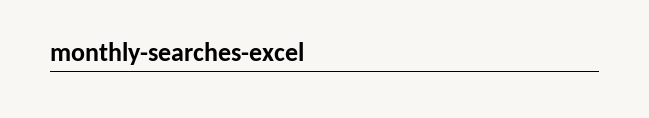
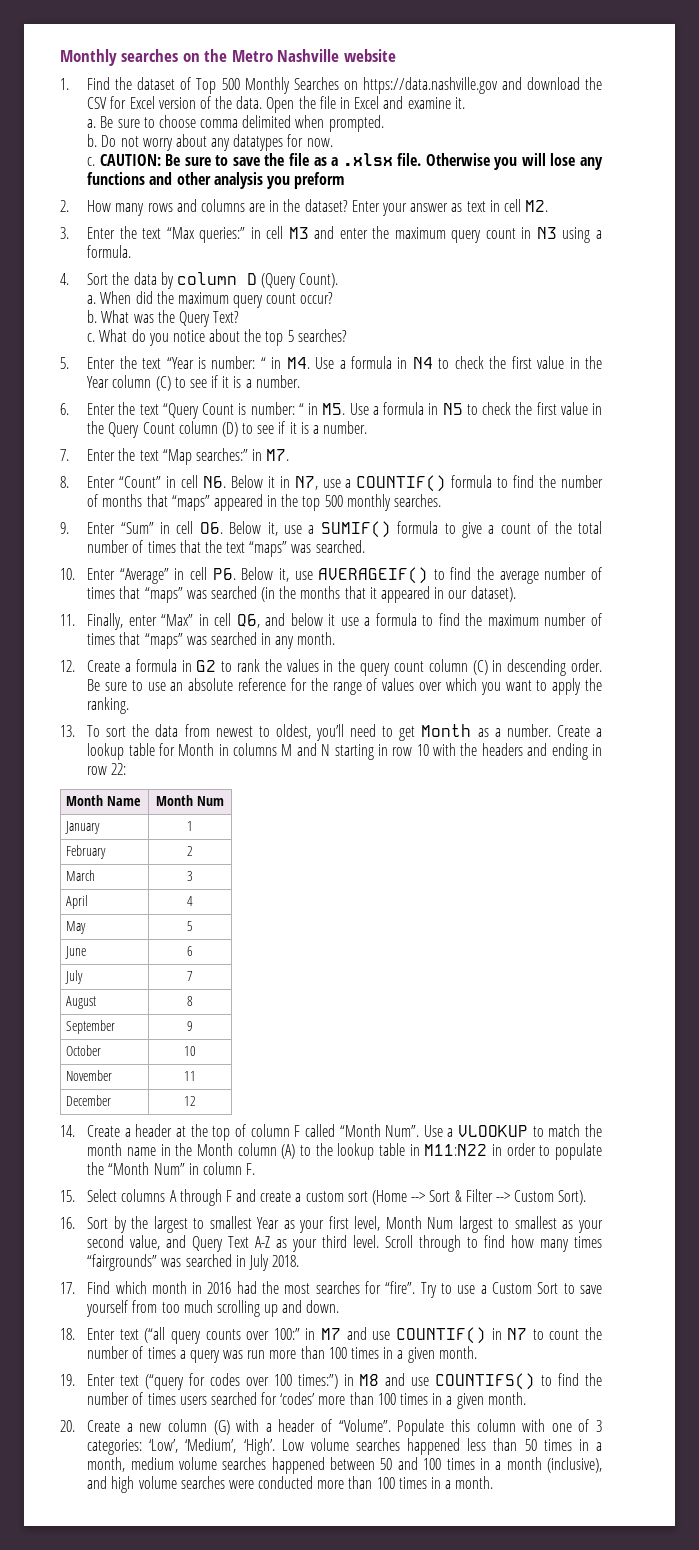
- monthly-searches-excel
+ Monthly searches on the Metro Nashville website
+ 1. Find the dataset of Top 500 Monthly Searches on https://data.nashville.gov and download the CSV for Excel version of the data. Open the file in Excel and examine it.
+ a. Be sure to choose comma delimited when prompted.
+ b. Do not worry about any datatypes for now.
+ c. CAUTION: Be sure to save the file as a .xlsx file. Otherwise you will lose any functions and other analysis you preform
+ 2. How many rows and columns are in the dataset? Enter your answer as text in cell M2.
+ 3. Enter the text “Max queries:” in cell M3 and enter the maximum query count in N3 using a formula.
+ 4. Sort the data by column D (Query Count).
+ a. When did the maximum query count occur?
+ b. What was the Query Text?
+ c. What do you notice about the top 5 searches?
+ 5. Enter the text “Year is number: “ in M4. Use a formula in N4 to check the first value in the Year column (C) to see if it is a number.
+ 6. Enter the text “Query Count is number: “ in M5. Use a formula in N5 to check the first value in the Query Count column (D) to see if it is a number.
+ 7. Enter the text “Map searches:” in M7.
+ 8. Enter “Count” in cell N6. Below it in N7, use a COUNTIF() formula to find the number of months that “maps” appeared in the top 500 monthly searches.
+ 9. Enter “Sum” in cell O6. Below it, use a SUMIF() formula to give a count of the total number of times that the text “maps” was searched.
+ 10. Enter “Average” in cell P6. Below it, use AVERAGEIF() to find the average number of times that “maps” was searched (in the months that it appeared in our dataset).
+ 11. Finally, enter “Max” in cell Q6, and below it use a formula to find the maximum number of times that “maps” was searched in any month.
+ 12. Create a formula in G2 to rank the values in the query count column (C) in descending order. Be sure to use an absolute reference for the range of values over which you want to apply the ranking.
+ 13. To sort the data from newest to oldest, you’ll need to get Month as a number. Create a lookup table for Month in columns M and N starting in row 10 with the headers and ending in row 22:
+ Month Name | Month Num
+ January | 1
+ February | 2
+ March | 3
+ April | 4
+ May | 5
+ June | 6
+ July | 7
+ August | 8
+ September | 9
+ October | 10
+ November | 11
+ December | 12
+ 14. Create a header at the top of column F called “Month Num”. Use a VLOOKUP to match the month name in the Month column (A) to the lookup table in M11:N22 in order to populate the “Month Num” in column F.
+ 15. Select columns A through F and create a custom sort (Home --> Sort & Filter --> Custom Sort).
+ 16. Sort by the largest to smallest Year as your first level, Month Num largest to smallest as your second value, and Query Text A-Z as your third level. Scroll through to find how many times “fairgrounds” was searched in July 2018.
+ 17. Find which month in 2016 had the most searches for “fire”. Try to use a Custom Sort to save yourself from too much scrolling up and down.
+ 18. Enter text (“all query counts over 100:” in M7 and use COUNTIF() in N7 to count the number of times a query was run more than 100 times in a given month.
+ 19. Enter text (“query for codes over 100 times:”) in M8 and use COUNTIFS() to find the number of times users searched for ‘codes’ more than 100 times in a given month.
+ 20. Create a new column (G) with a header of “Volume”. Populate this column with one of 3 categories: ‘Low’, ‘Medium’, ‘High’. Low volume searches happened less than 50 times in a month, medium volume searches happened between 50 and 100 times in a month (inclusive), and high volume searches were conducted more than 100 times in a month.

